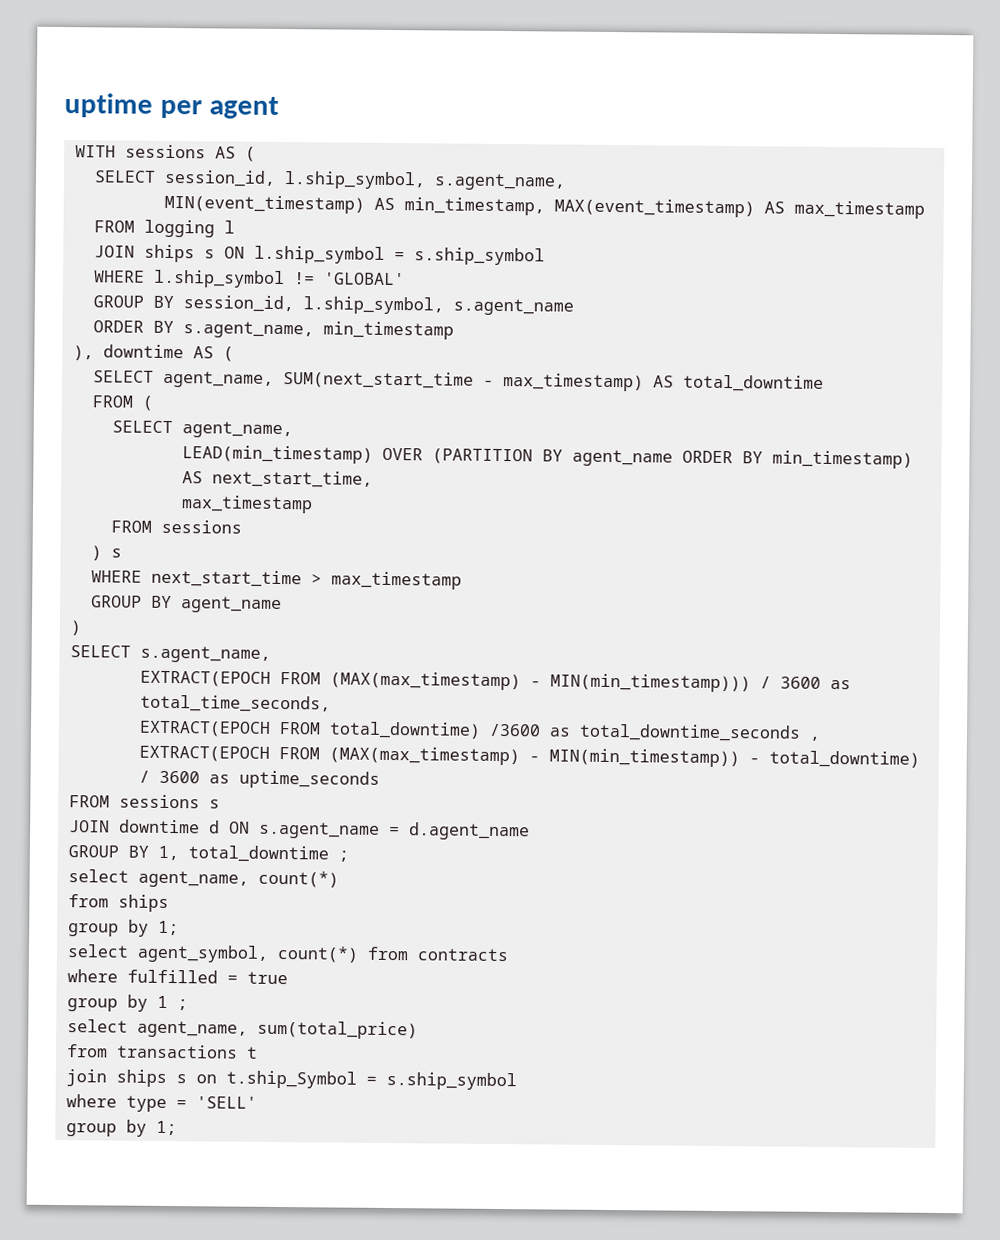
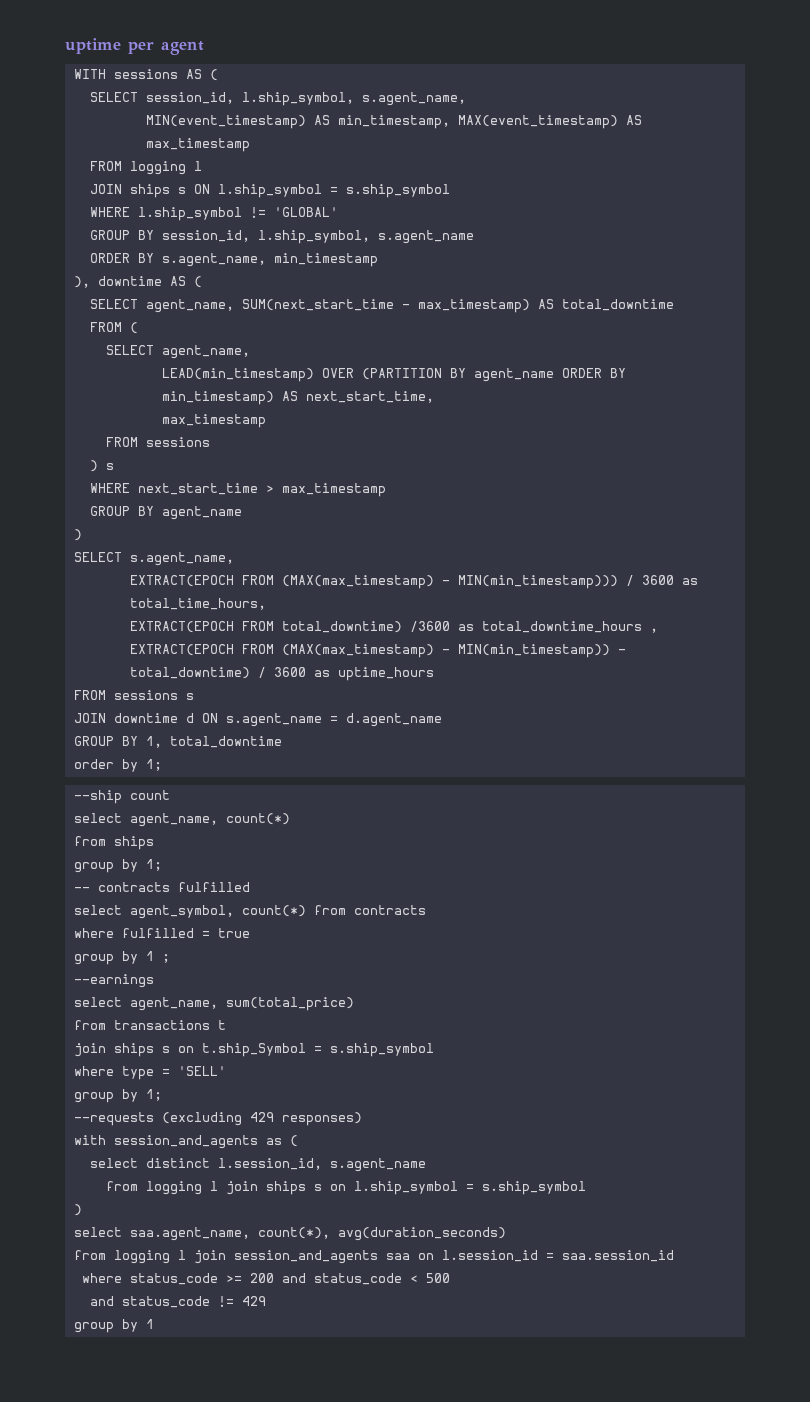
- EXTRACT(EPOCH FROM (MAX(max_timestamp) - MIN(min_timestamp))) / 3600 as total_time_seconds,
+ EXTRACT(EPOCH FROM (MAX(max_timestamp) - MIN(min_timestamp))) / 3600 as total_time_hours,
- EXTRACT(EPOCH FROM total_downtime) /3600 as total_downtime_seconds ,
+ EXTRACT(EPOCH FROM total_downtime) /3600 as total_downtime_hours ,
- EXTRACT(EPOCH FROM (MAX(max_timestamp) - MIN(min_timestamp)) - total_downtime) / 3600 as uptime_seconds
+ EXTRACT(EPOCH FROM (MAX(max_timestamp) - MIN(min_timestamp)) - total_downtime) / 3600 as uptime_hours
- GROUP BY 1, total_downtime ;
+ GROUP BY 1, total_downtime
+ order by 1;
+ --ship count
+ -- contracts fulfilled
+ --earnings
+ --requests (excluding 429 responses)
+ with session_and_agents as (
+ select distinct l.session_id, s.agent_name
+ from logging l join ships s on l.ship_symbol = s.ship_symbol
+ )
+ select saa.agent_name, count(*), avg(duration_seconds)
+ from logging l join session_and_agents saa on l.session_id = saa.session_id
+ where status_code >= 200 and status_code < 500
+ and status_code != 429
+ group by 1

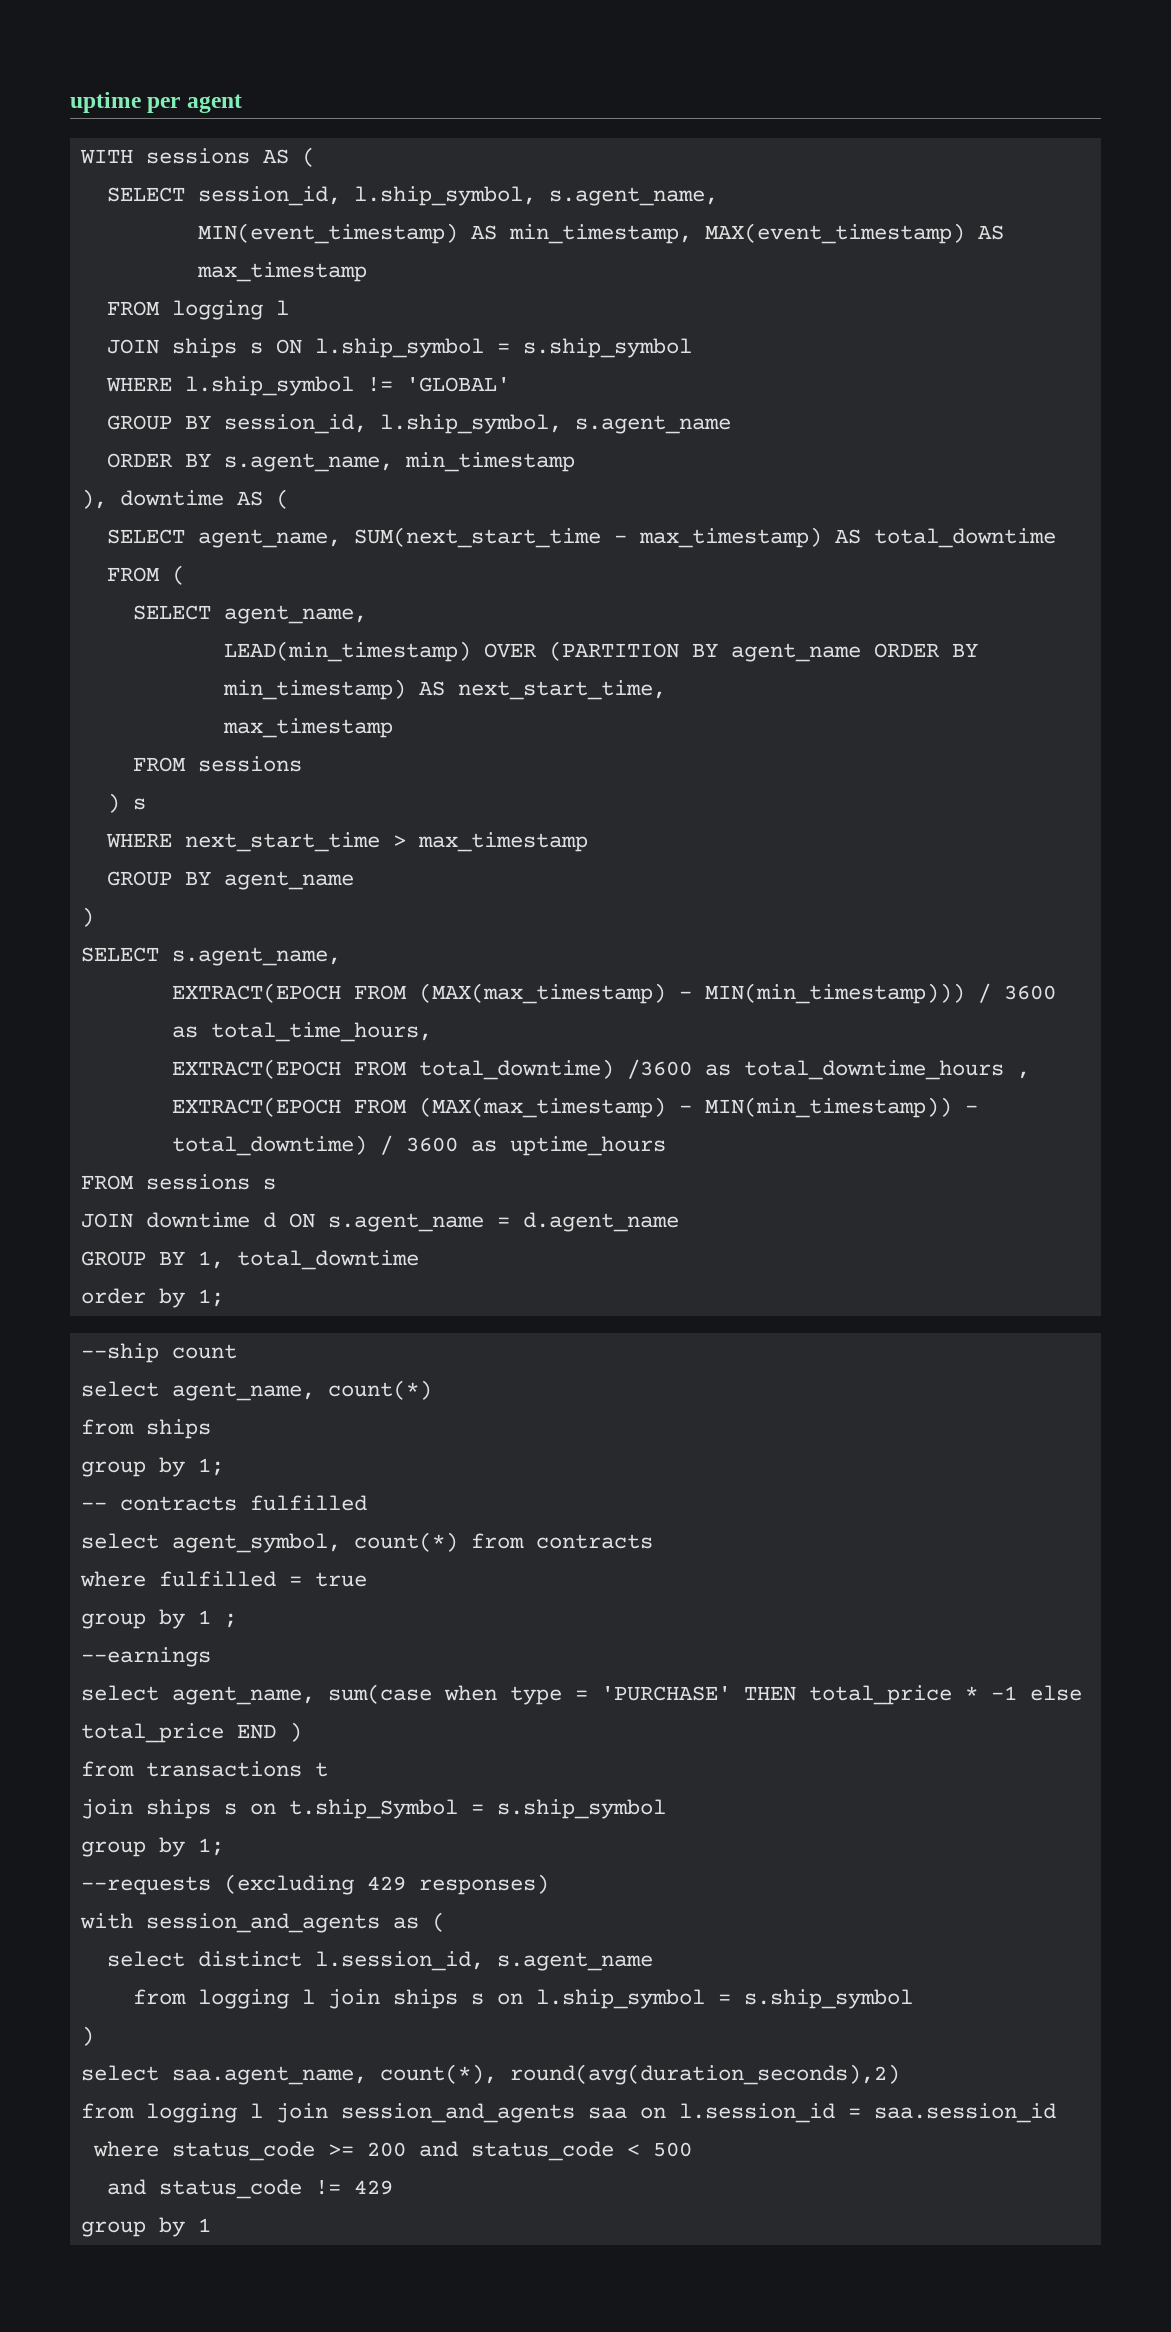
- select agent_name, sum(total_price)
+ select agent_name, sum(case when type = 'PURCHASE' THEN total_price * -1 else total_price END )
- where type = 'SELL'
- select saa.agent_name, count(*), avg(duration_seconds)
+ select saa.agent_name, count(*), round(avg(duration_seconds),2)

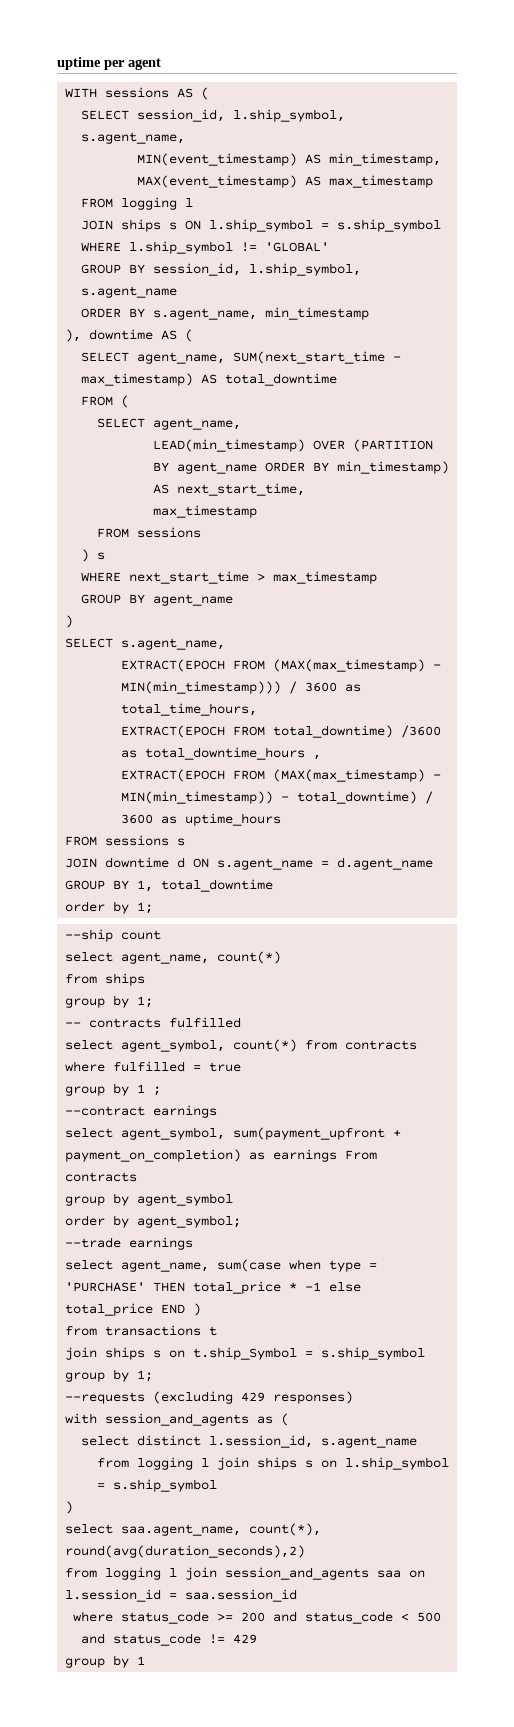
- --earnings
+ --contract earnings
+ select agent_symbol, sum(payment_upfront + payment_on_completion) as earnings From contracts
+ group by agent_symbol
+ order by agent_symbol;
+ --trade earnings

